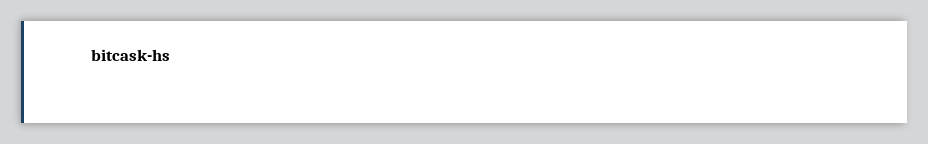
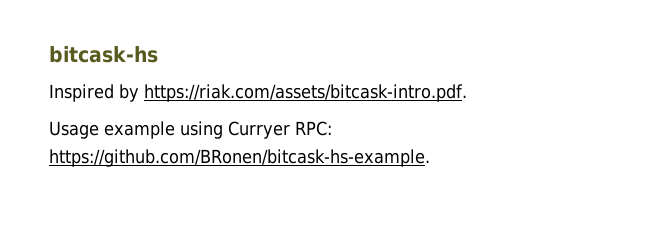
+ Inspired by https://riak.com/assets/bitcask-intro.pdf.
+ Usage example using Curryer RPC: https://github.com/BRonen/bitcask-hs-example.

